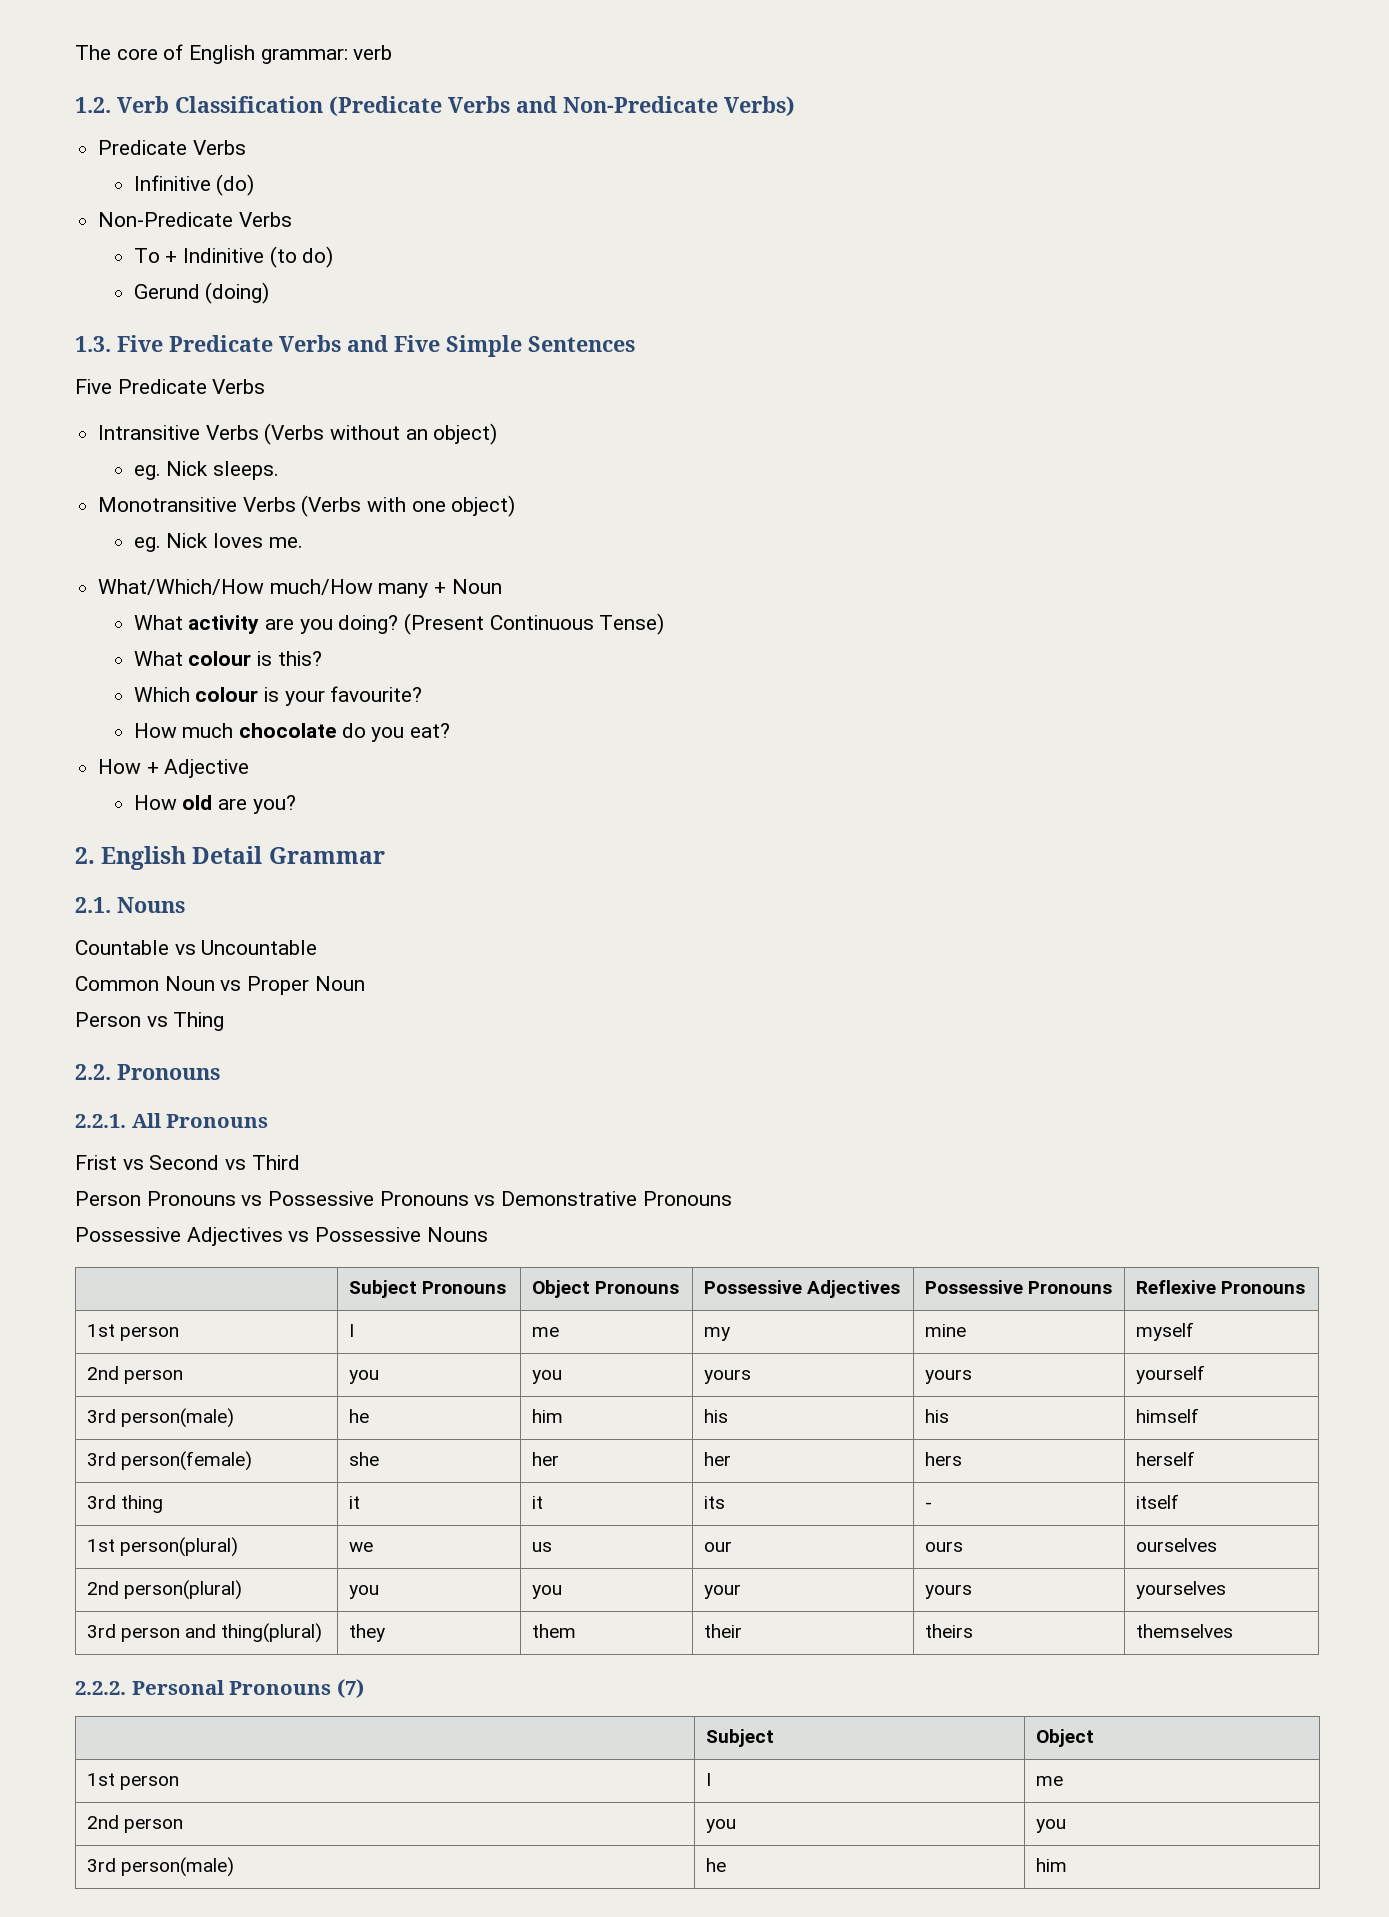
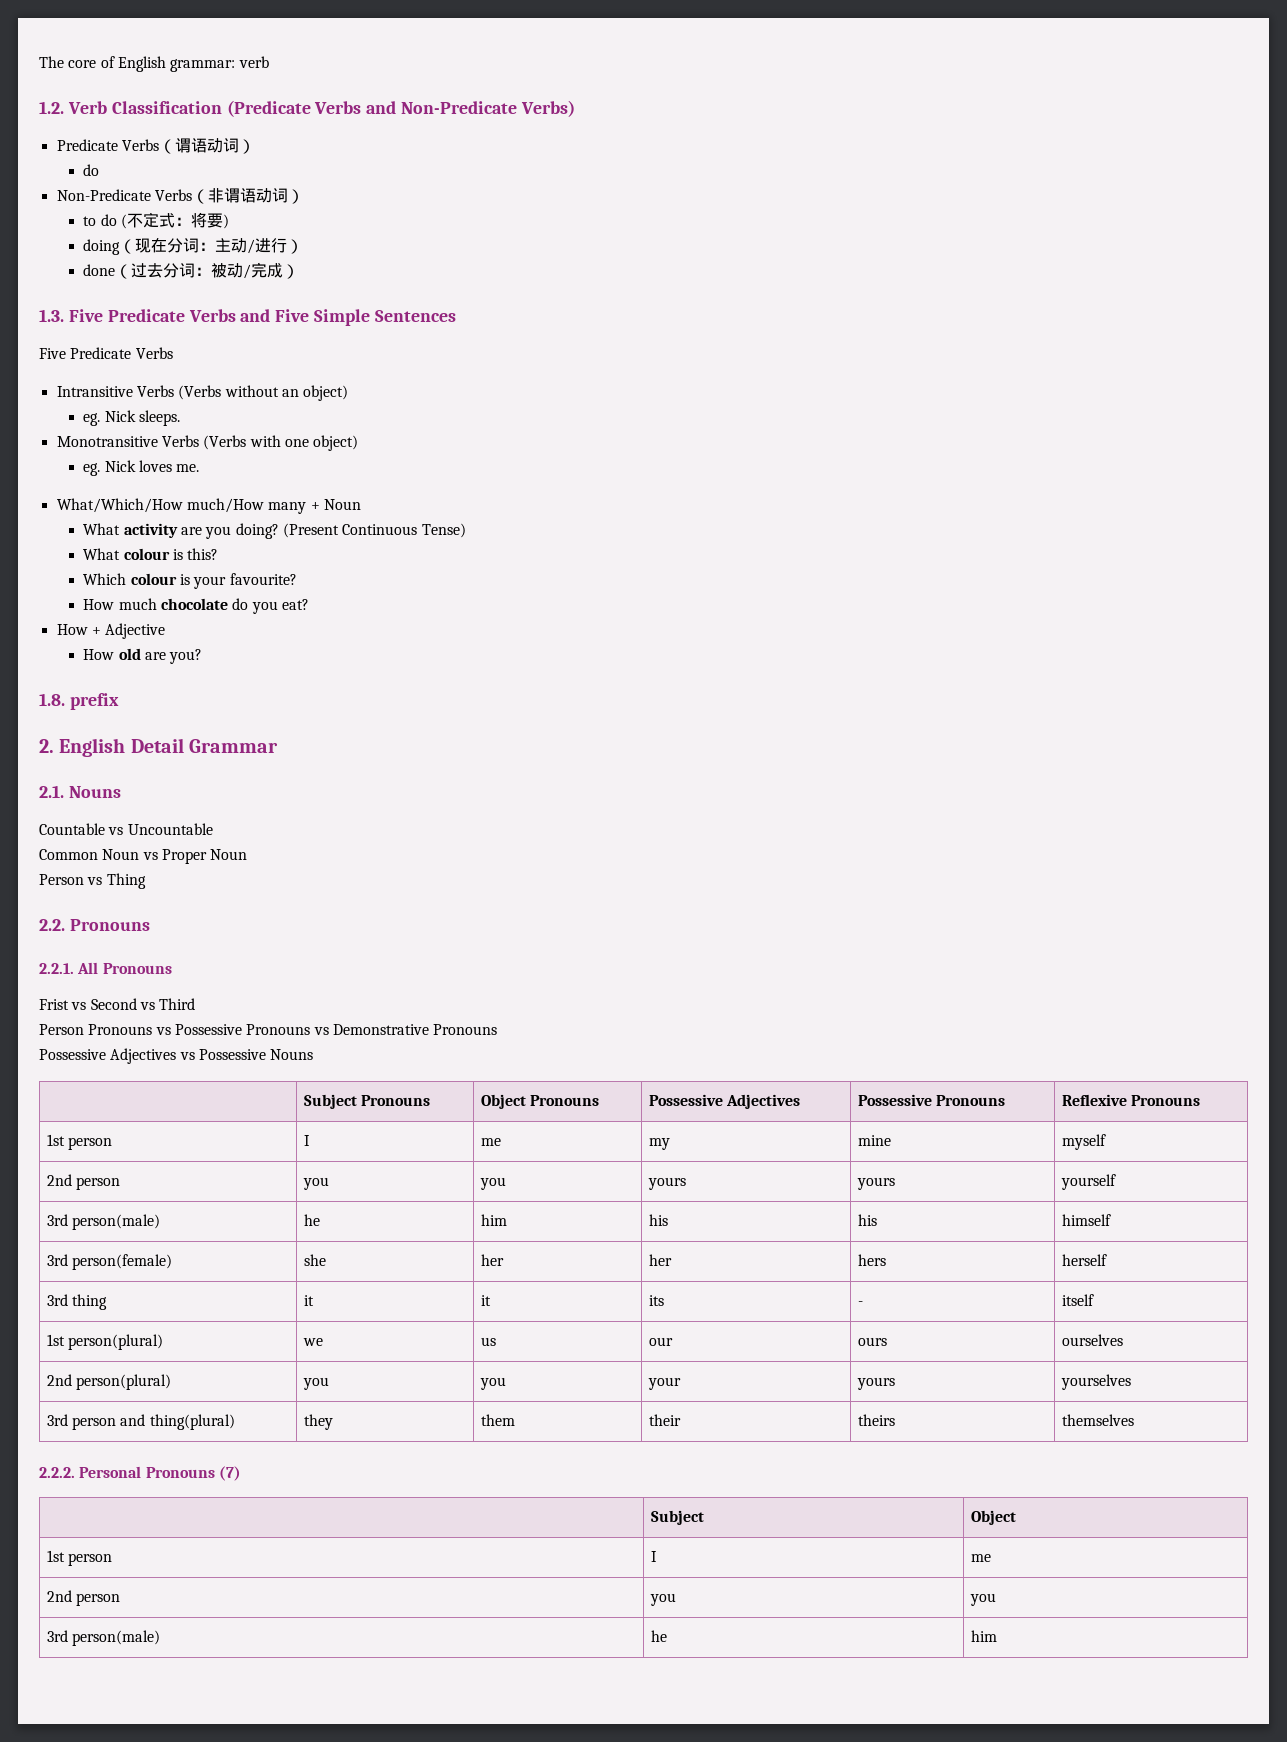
  1.2. Verb Classification (Predicate Verbs and Non-Predicate Verbs)
- Predicate Verbs
- Infinitive (do)
- Non-Predicate Verbs
- To + Indinitive (to do)
- Gerund (doing)
+ Predicate Verbs（谓语动词）
+ do
+ Non-Predicate Verbs（非谓语动词）
+ to do (不定式：将要)
+ doing（现在分词：主动/进行）
+ done（过去分词：被动/完成）
+ 1.8. prefix

